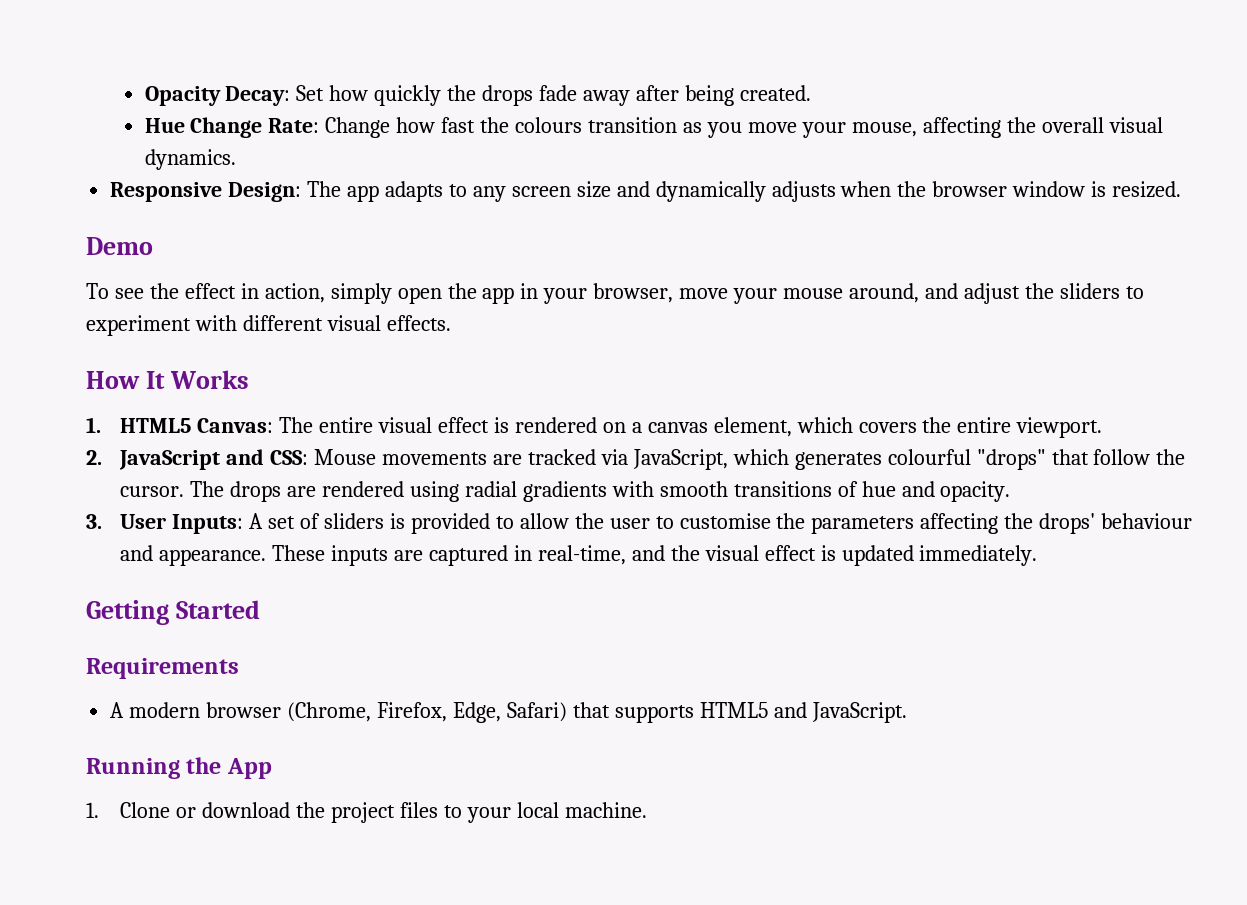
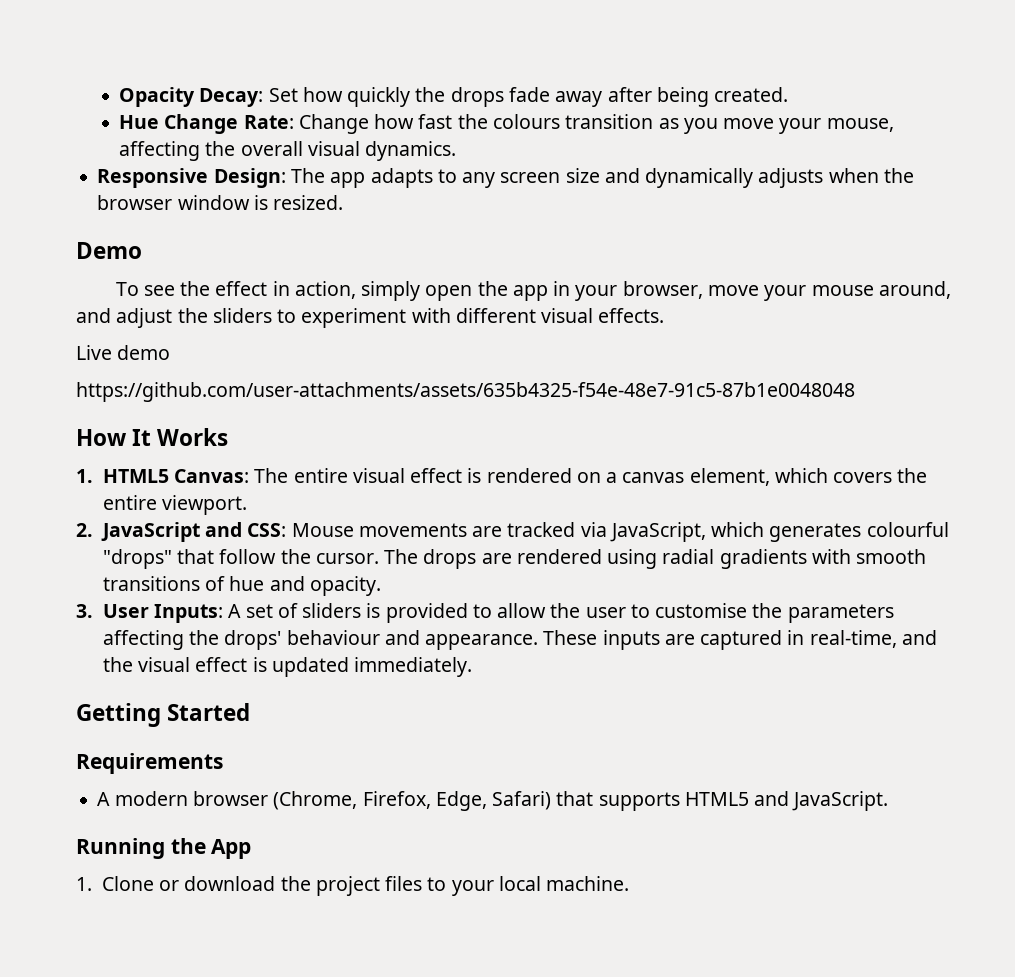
+ Live demo
+ https://github.com/user-attachments/assets/635b4325-f54e-48e7-91c5-87b1e0048048

